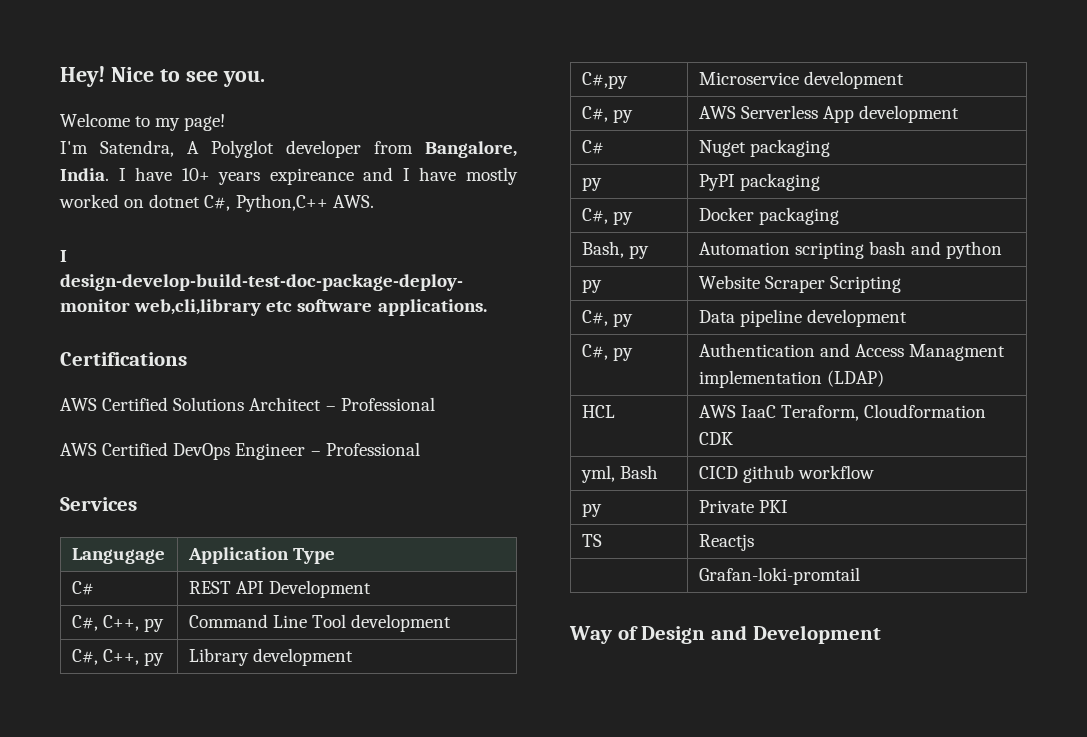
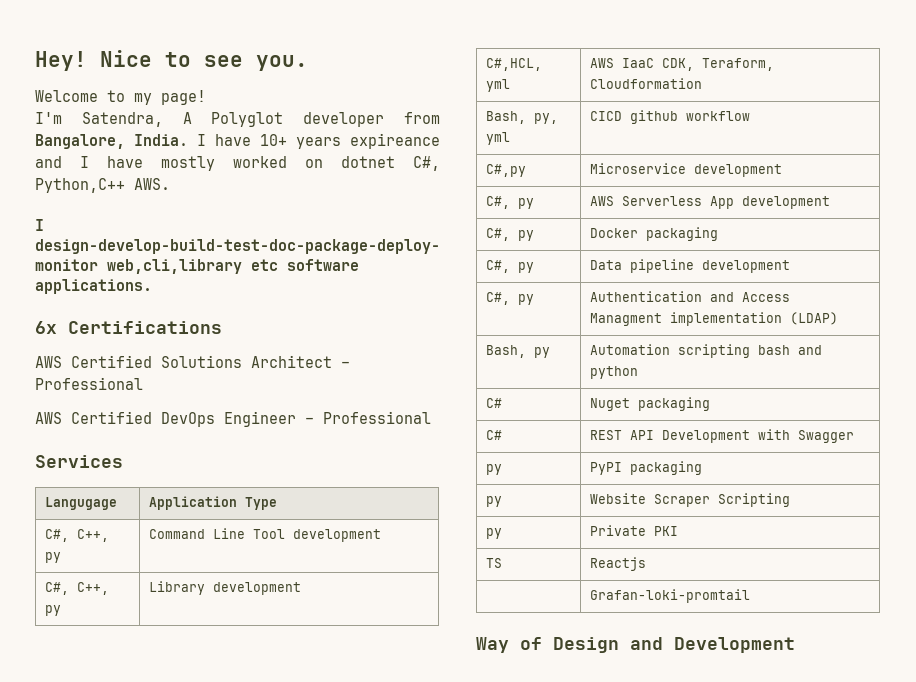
- Certifications
+ 6x Certifications
- C# | REST API Development
+ C#,HCL, yml | AWS IaaC CDK, Teraform, Cloudformation
+ Bash, py, yml | CICD github workflow
- C# | Nuget packaging
- py | PyPI packaging
  C#, py | Docker packaging
- Bash, py | Automation scripting bash and python
- py | Website Scraper Scripting
- HCL | AWS IaaC Teraform, Cloudformation CDK
- yml, Bash | CICD github workflow
+ Bash, py | Automation scripting bash and python
+ C# | Nuget packaging
+ C# | REST API Development with Swagger
+ py | PyPI packaging
+ py | Website Scraper Scripting

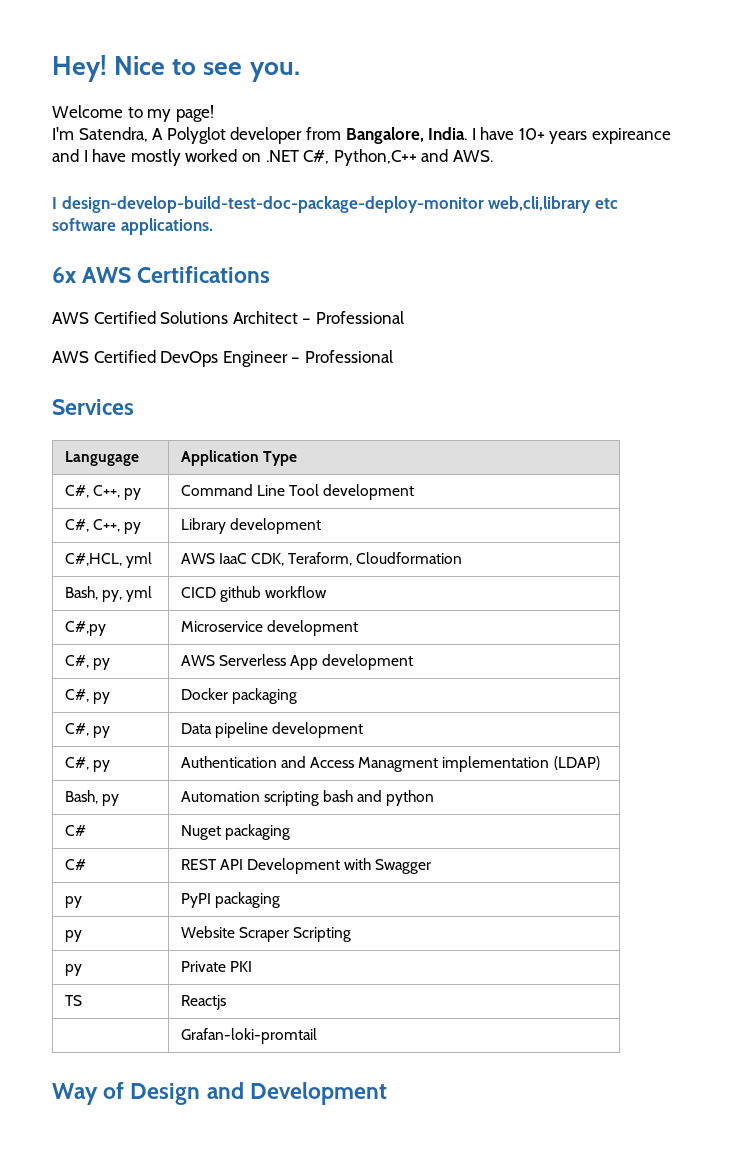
- I have 10+ years expireance and I have mostly worked on dotnet C#, Python,C++ AWS.
+ I have 10+ years expireance and I have mostly worked on .NET C#, Python,C++ and AWS.
- 6x Certifications
+ 6x AWS Certifications

